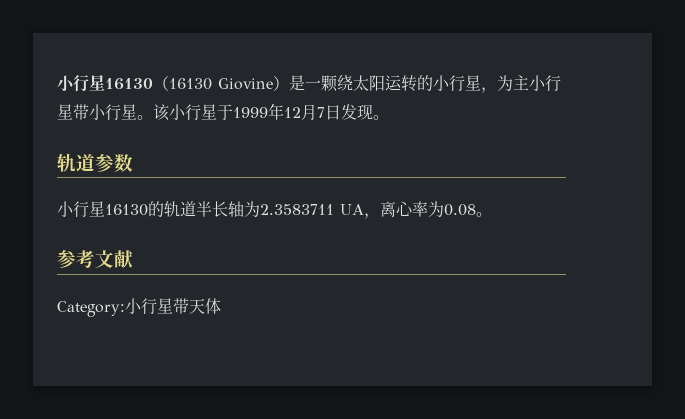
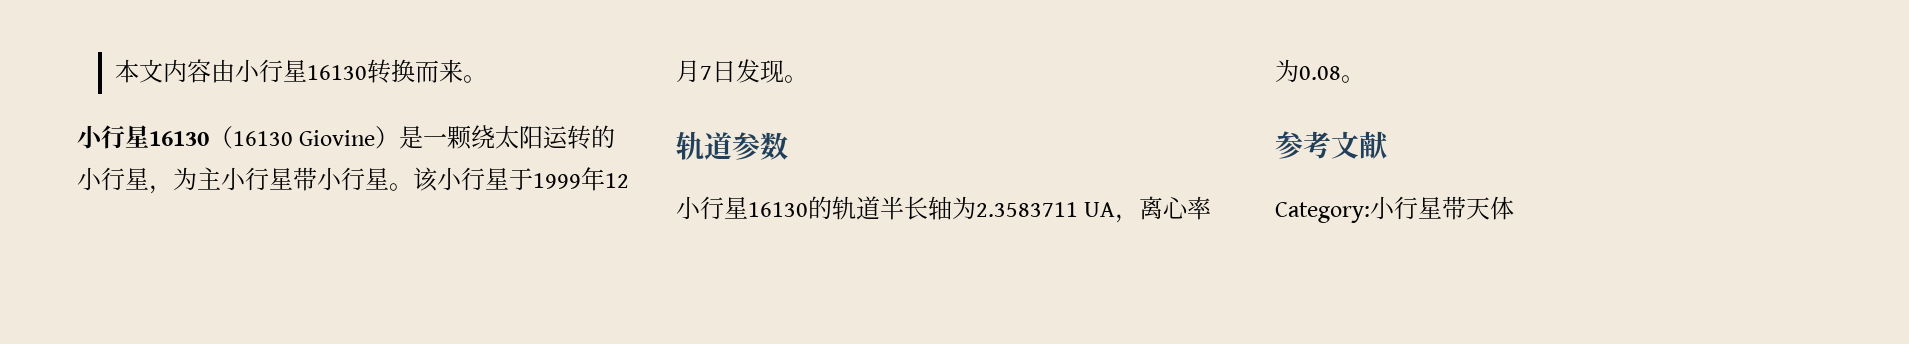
+ 本文内容由小行星16130转换而来。

